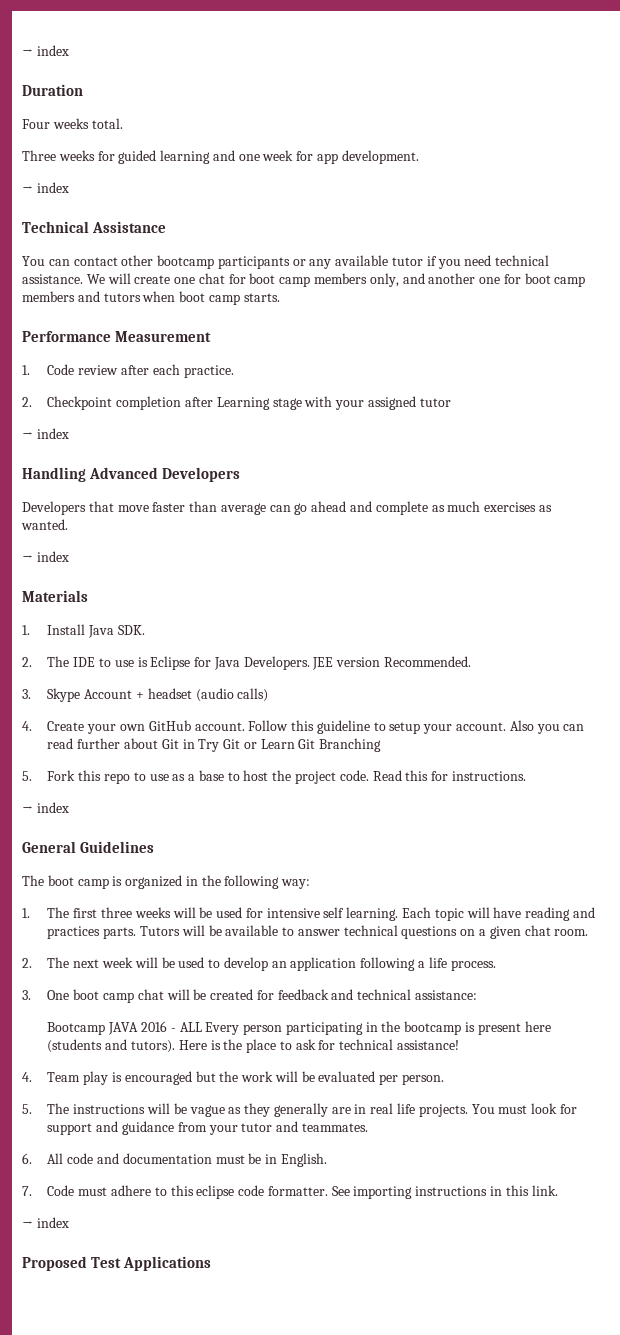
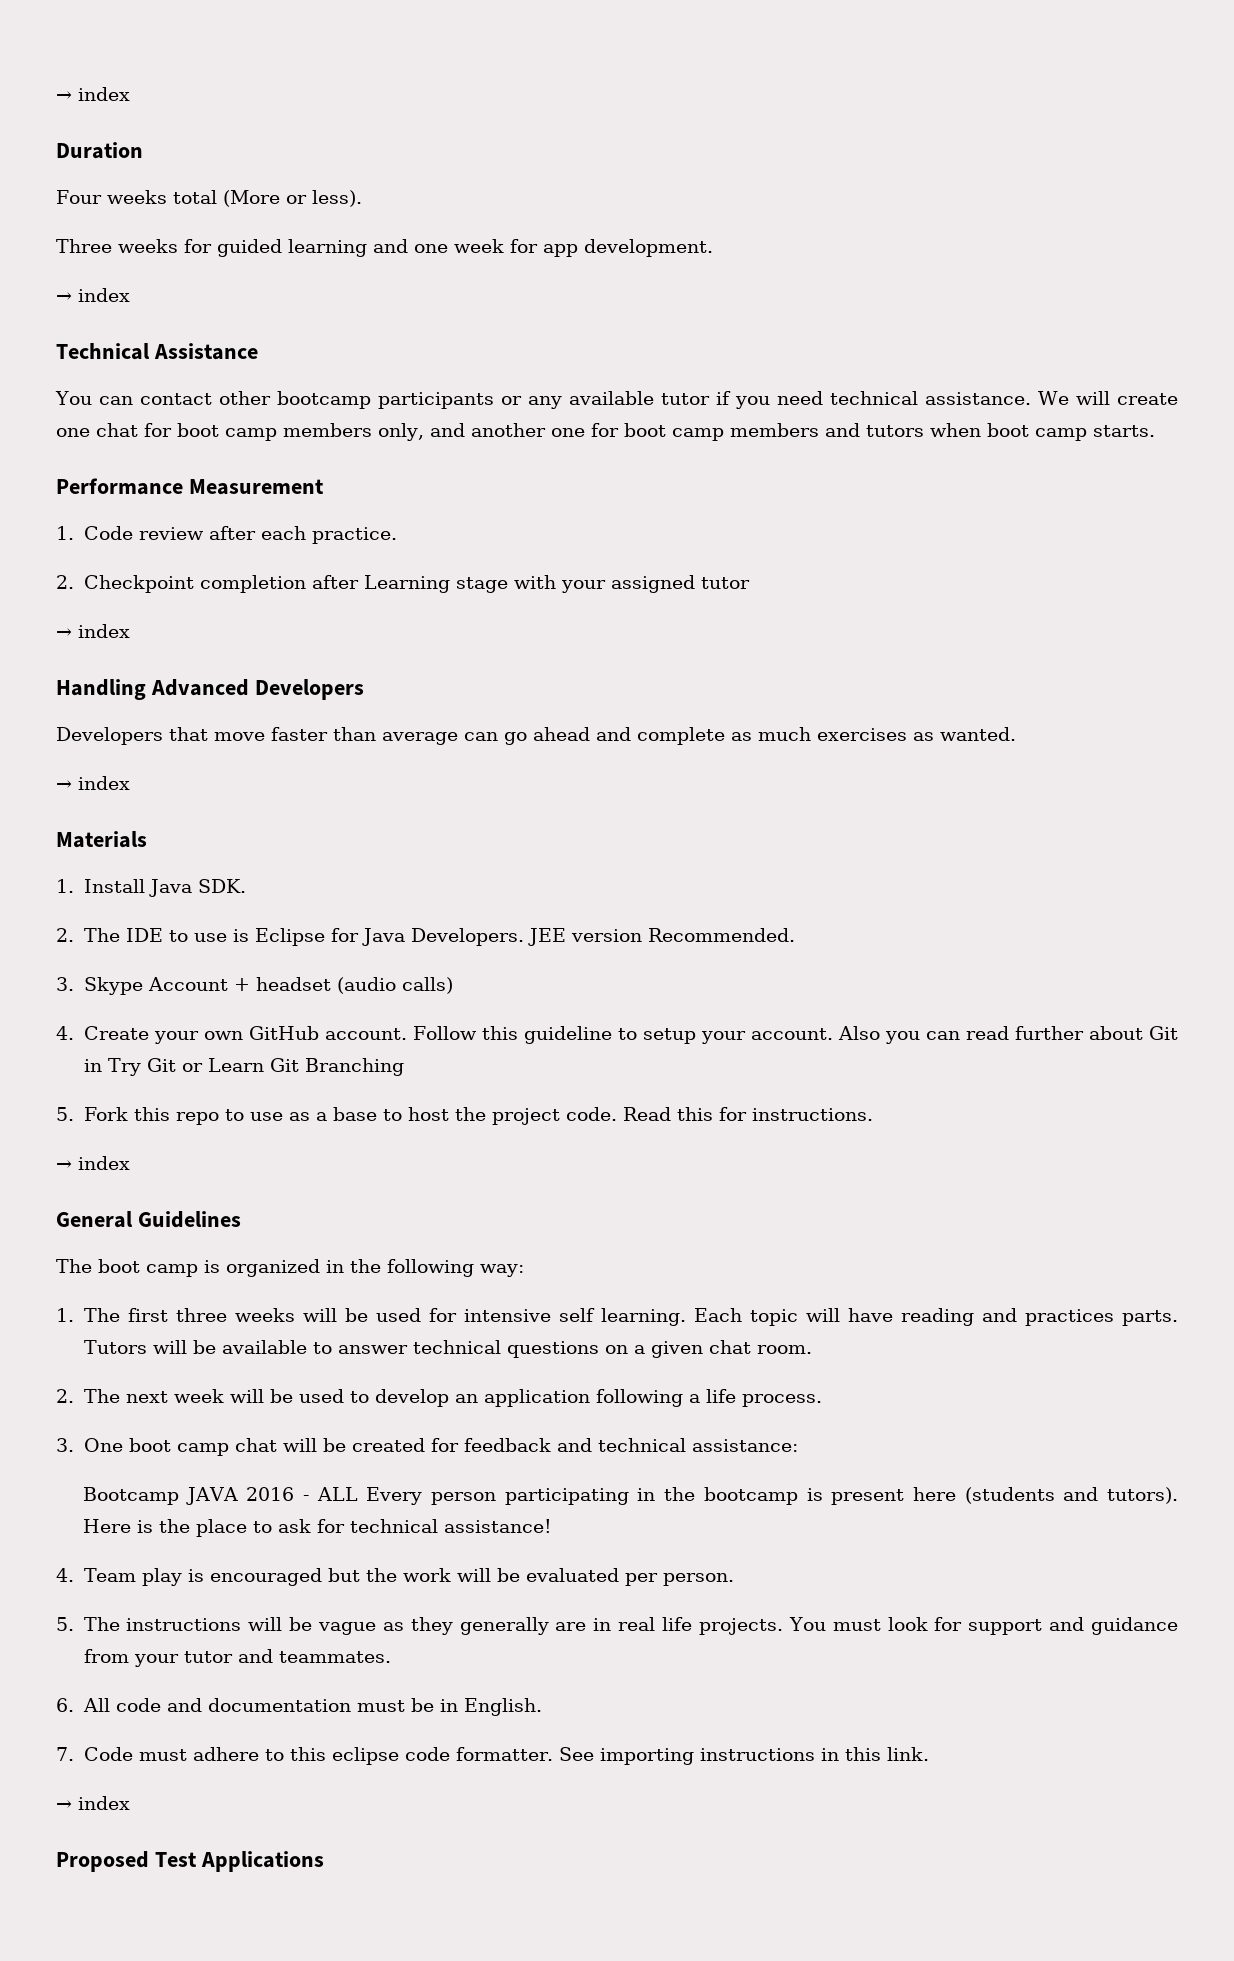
- Four weeks total.
+ Four weeks total (More or less).

